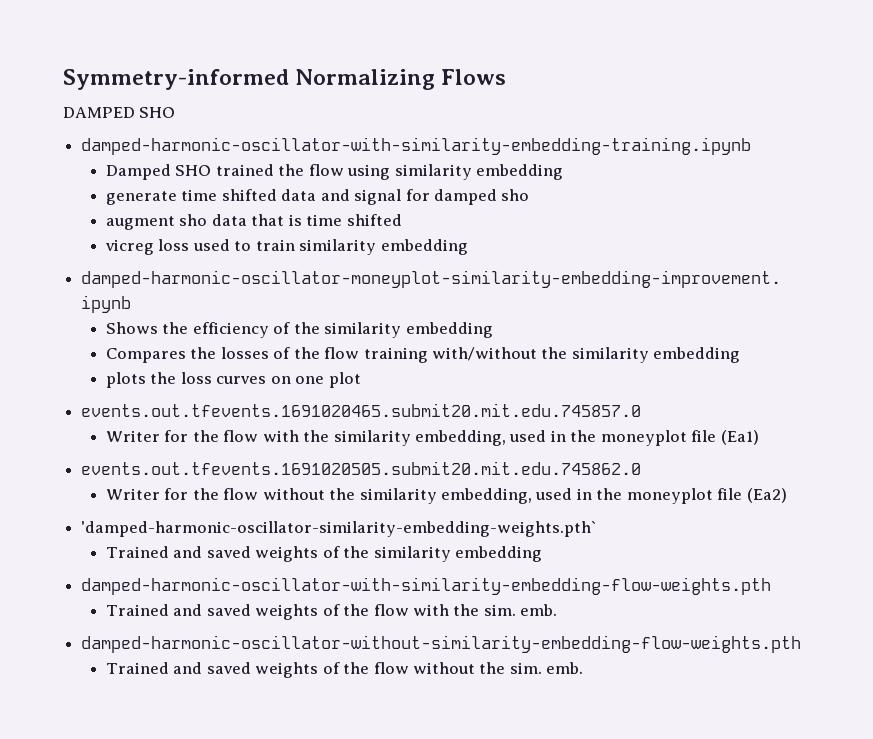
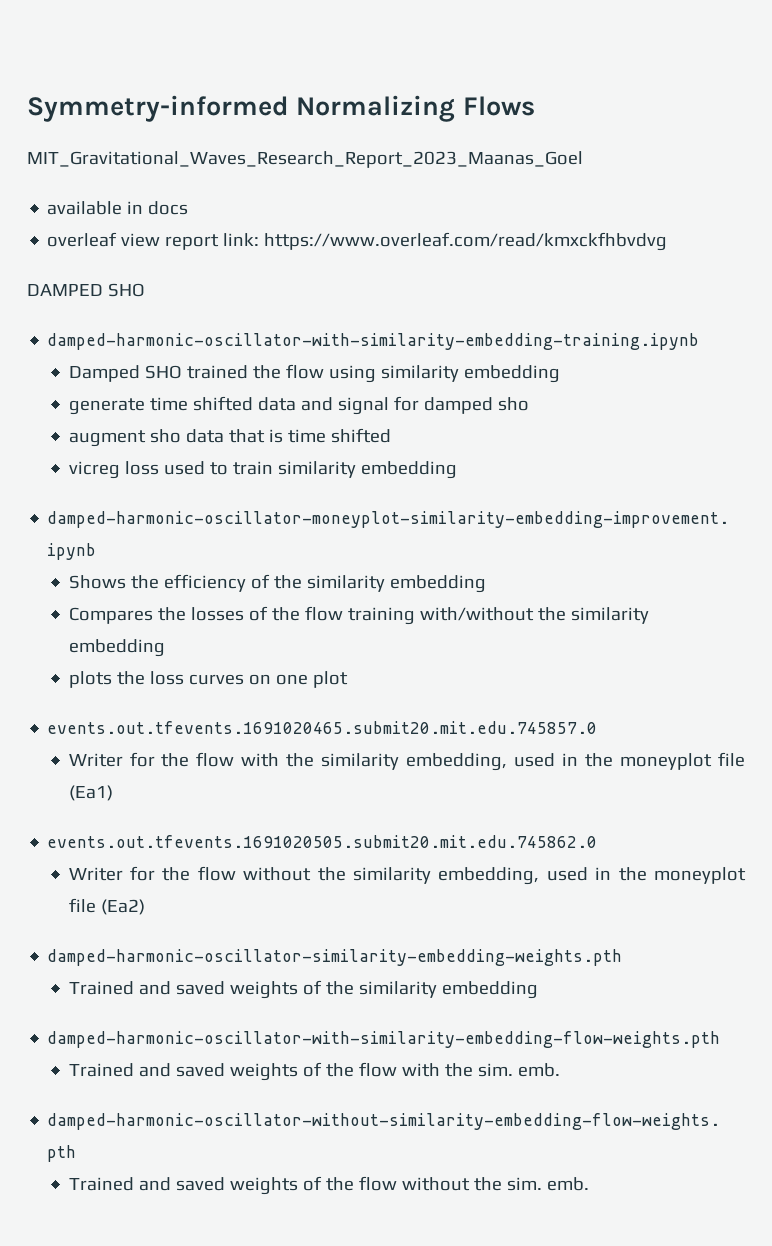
+ MIT_Gravitational_Waves_Research_Report_2023_Maanas_Goel
+ available in docs
+ overleaf view report link: https://www.overleaf.com/read/kmxckfhbvdvg
- 'damped-harmonic-oscillator-similarity-embedding-weights.pth`
+ damped-harmonic-oscillator-similarity-embedding-weights.pth

